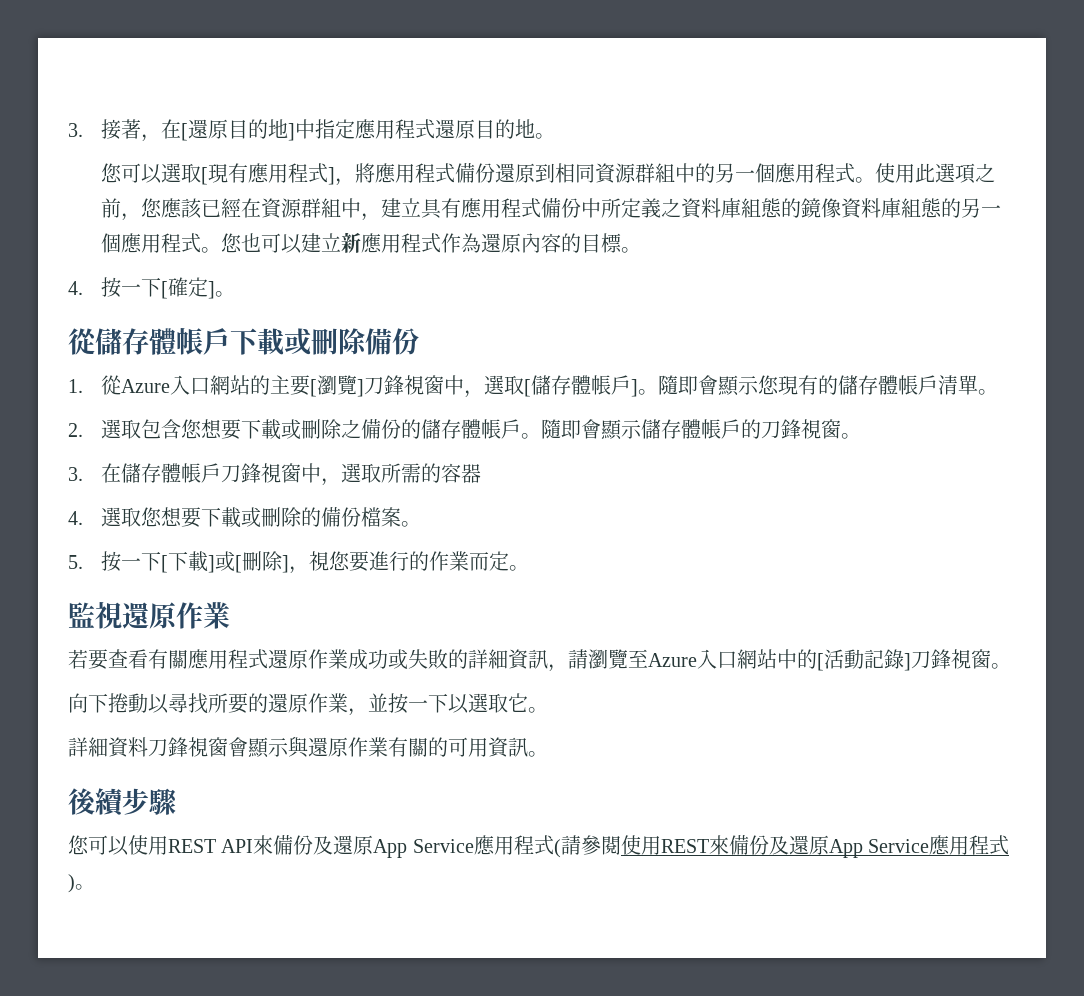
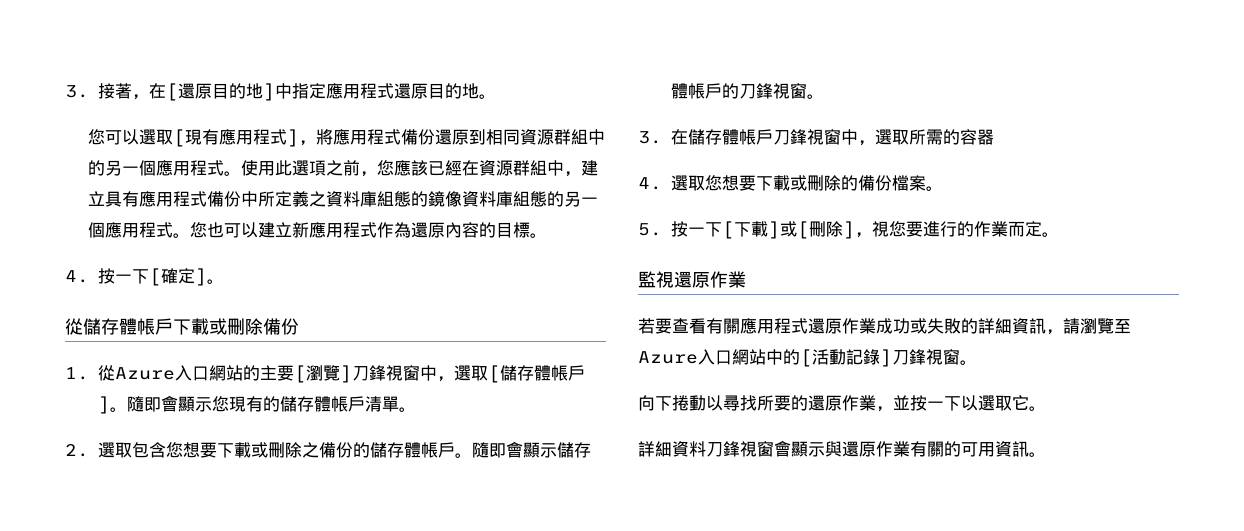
- 後續步驟
- 您可以使用REST API來備份及還原App Service應用程式(請參閱使用REST來備份及還原App Service應用程式)。

